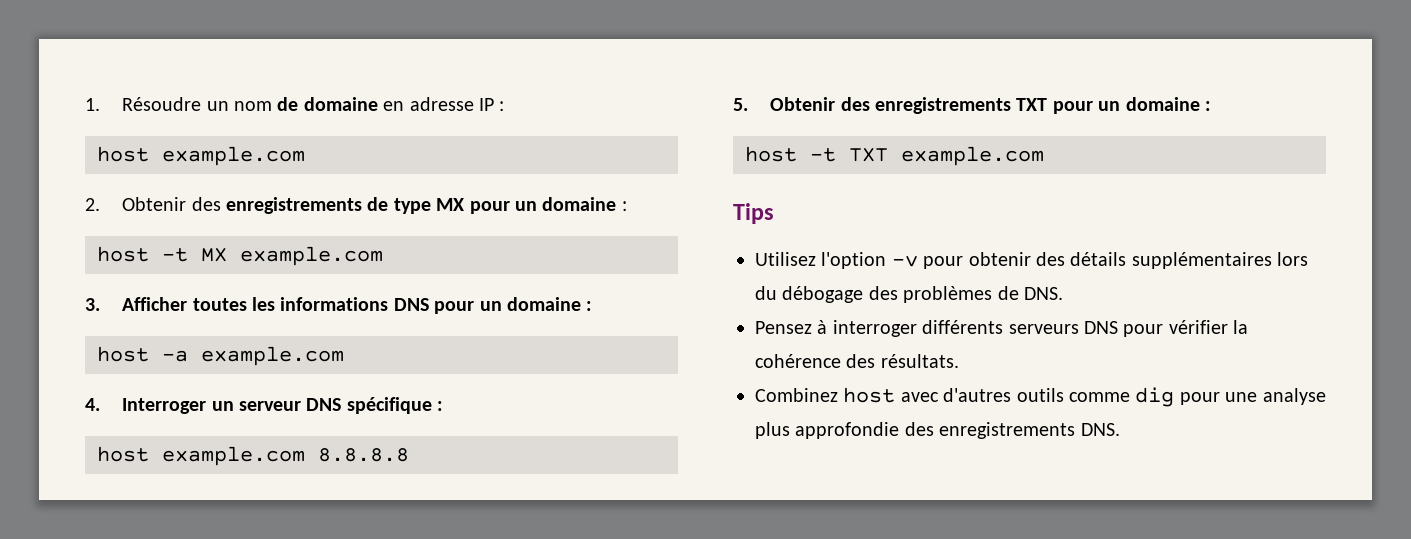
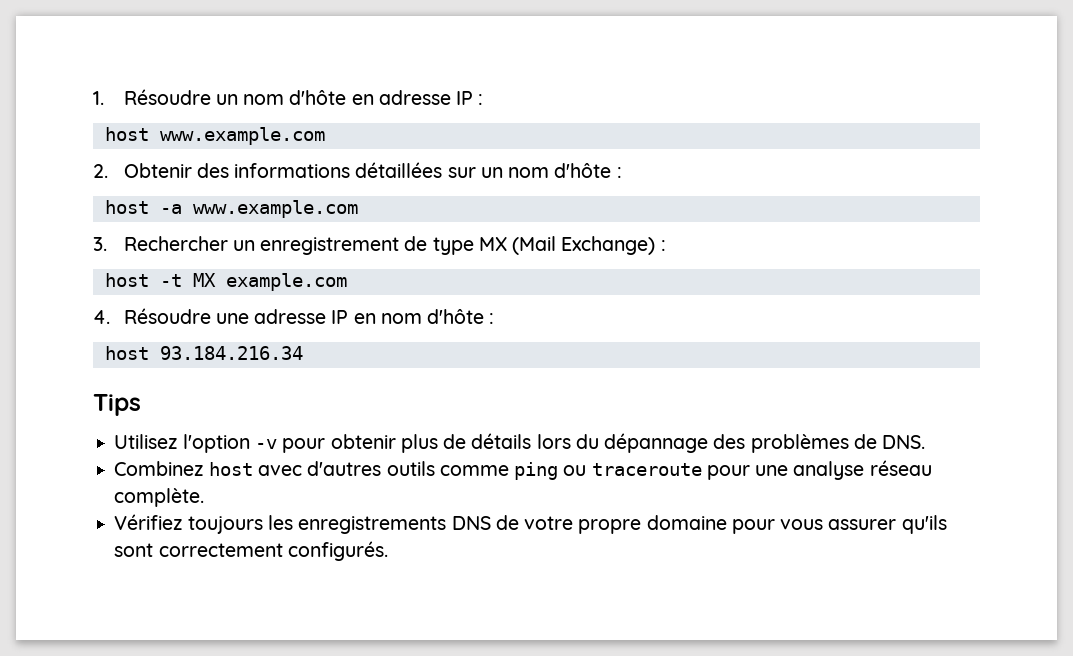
- 1. Résoudre un nom de domaine en adresse IP :
- host example.com
+ 1. Résoudre un nom d'hôte en adresse IP :
+ host www.example.com
- 2. Obtenir des enregistrements de type MX pour un domaine :
+ 2. Obtenir des informations détaillées sur un nom d'hôte :
+ host -a www.example.com
+ 3. Rechercher un enregistrement de type MX (Mail Exchange) :
- 3. Afficher toutes les informations DNS pour un domaine :
- host -a example.com
- 4. Interroger un serveur DNS spécifique :
- host example.com 8.8.8.8
- 5. Obtenir des enregistrements TXT pour un domaine :
- host -t TXT example.com
+ 4. Résoudre une adresse IP en nom d'hôte :
+ host 93.184.216.34
- Utilisez l'option -v pour obtenir des détails supplémentaires lors du débogage des problèmes de DNS.
+ Utilisez l'option -v pour obtenir plus de détails lors du dépannage des problèmes de DNS.
- Pensez à interroger différents serveurs DNS pour vérifier la cohérence des résultats.
- Combinez host avec d'autres outils comme dig pour une analyse plus approfondie des enregistrements DNS.
+ Combinez host avec d'autres outils comme ping ou traceroute pour une analyse réseau complète.
+ Vérifiez toujours les enregistrements DNS de votre propre domaine pour vous assurer qu'ils sont correctement configurés.

